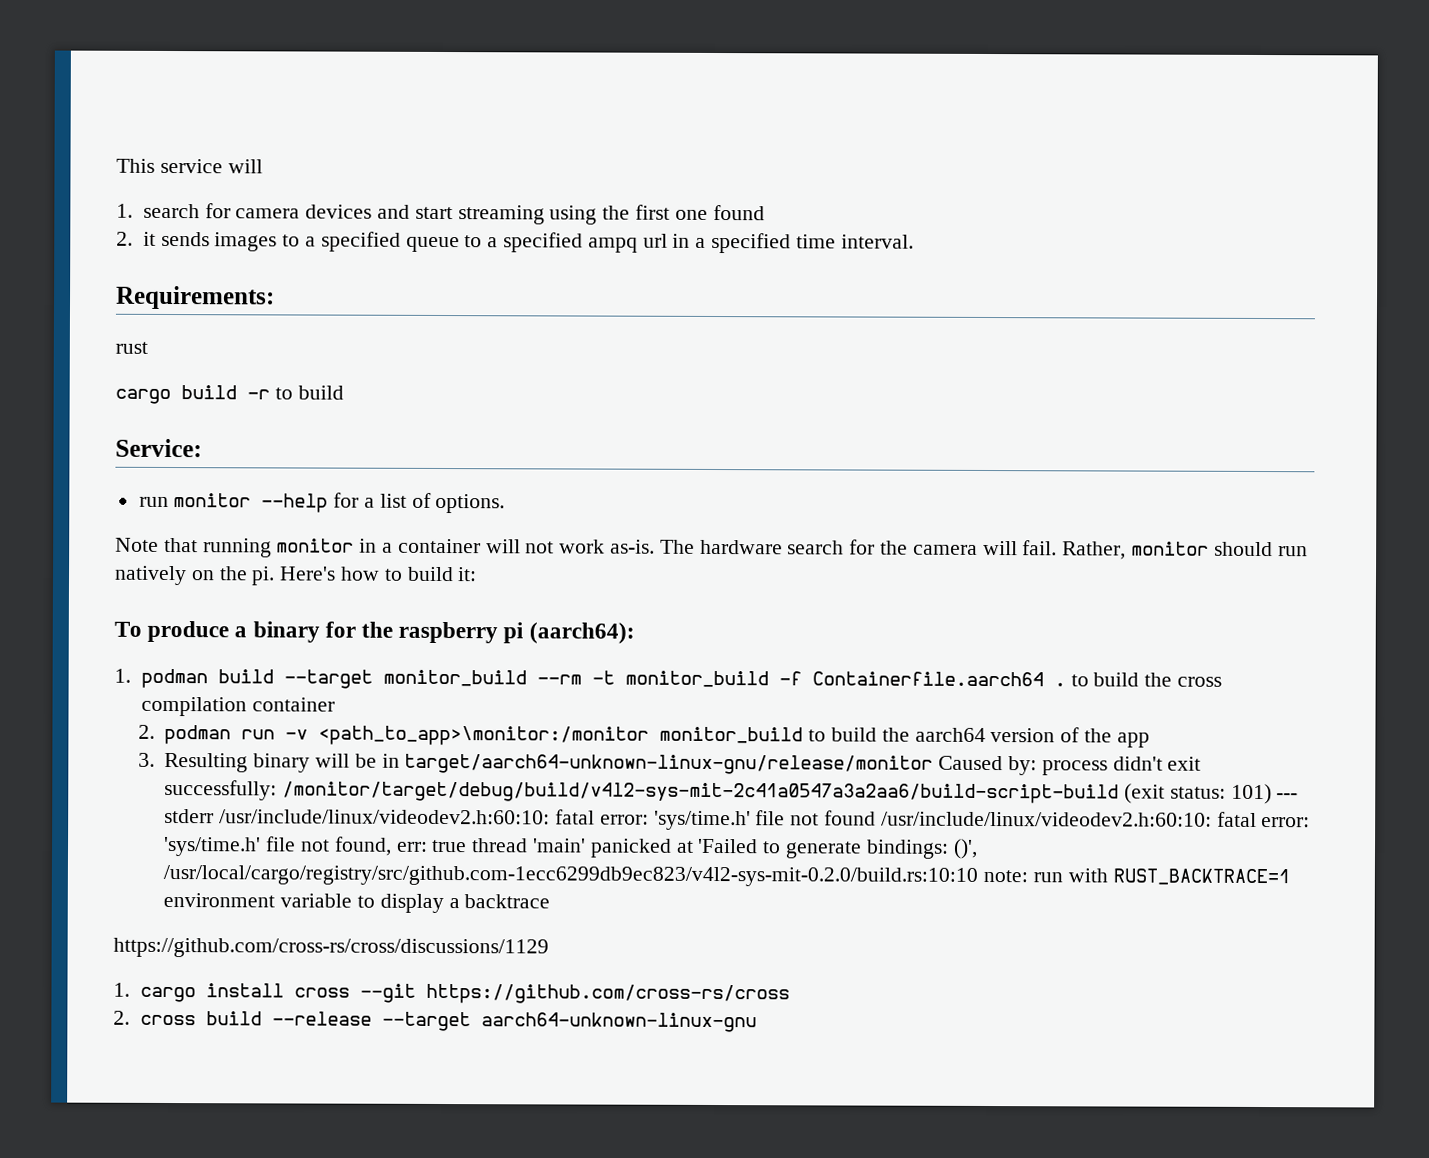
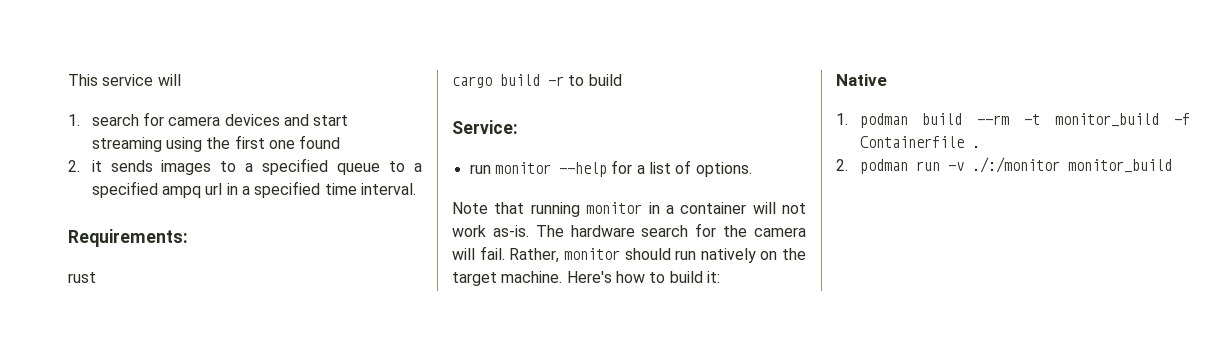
- Rather, monitor should run natively on the pi.
+ Rather, monitor should run natively on the target machine.
- To produce a binary for the raspberry pi (aarch64):
+ Native
- 1. podman build --target monitor_build --rm -t monitor_build -f Containerfile.aarch64 . to build the cross compilation container
- 2. podman run -v <path_to_app>\monitor:/monitor monitor_build to build the aarch64 version of the app
- 3. Resulting binary will be in target/aarch64-unknown-linux-gnu/release/monitor Caused by: process didn't exit successfully: /monitor/target/debug/build/v4l2-sys-mit-2c41a0547a3a2aa6/build-script-build (exit status: 101) --- stderr /usr/include/linux/videodev2.h:60:10: fatal error: 'sys/time.h' file not found /usr/include/linux/videodev2.h:60:10: fatal error: 'sys/time.h' file not found, err: true thread 'main' panicked at 'Failed to generate bindings: ()', /usr/local/cargo/registry/src/github.com-1ecc6299db9ec823/v4l2-sys-mit-0.2.0/build.rs:10:10 note: run with RUST_BACKTRACE=1 environment variable to display a backtrace
- https://github.com/cross-rs/cross/discussions/1129
- 1. cargo install cross --git https://github.com/cross-rs/cross
- 2. cross build --release --target aarch64-unknown-linux-gnu
+ 1. podman build --rm -t monitor_build -f Containerfile .
+ 2. podman run -v ./:/monitor monitor_build

